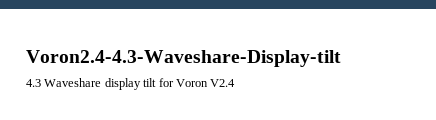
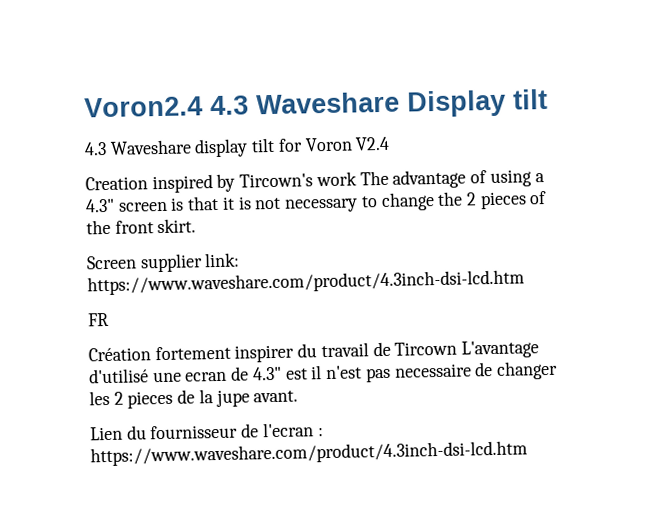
- Voron2.4-4.3-Waveshare-Display-tilt
+ Voron2.4 4.3 Waveshare Display tilt
+ Creation inspired by Tircown's work The advantage of using a 4.3" screen is that it is not necessary to change the 2 pieces of the front skirt.
+ Screen supplier link: https://www.waveshare.com/product/4.3inch-dsi-lcd.htm
+ FR
+ Création fortement inspirer du travail de Tircown L'avantage d'utilisé une ecran de 4.3" est il n'est pas necessaire de changer les 2 pieces de la jupe avant.
+ Lien du fournisseur de l'ecran : https://www.waveshare.com/product/4.3inch-dsi-lcd.htm

